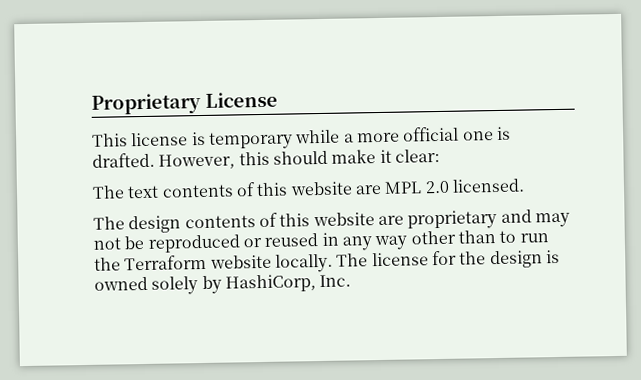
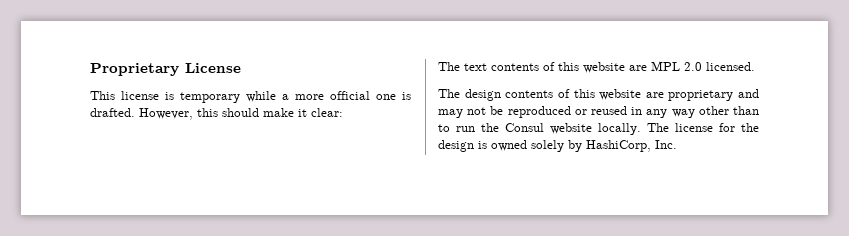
- The design contents of this website are proprietary and may not be reproduced or reused in any way other than to run the Terraform website locally.
+ The design contents of this website are proprietary and may not be reproduced or reused in any way other than to run the Consul website locally.

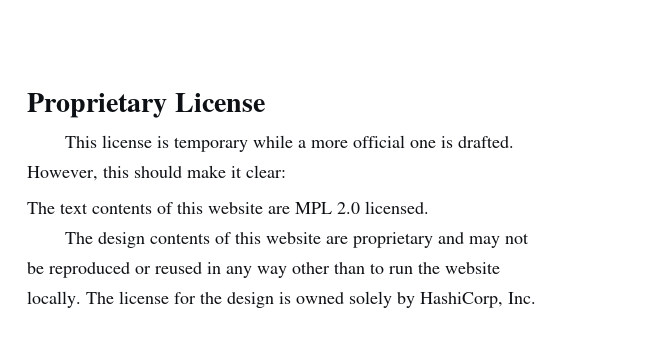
- The design contents of this website are proprietary and may not be reproduced or reused in any way other than to run the Consul website locally.
+ The design contents of this website are proprietary and may not be reproduced or reused in any way other than to run the website locally.

